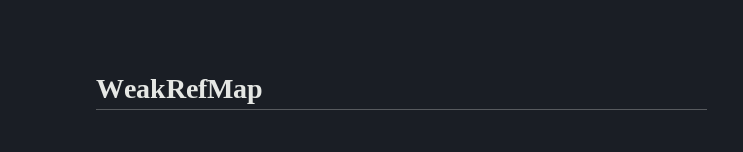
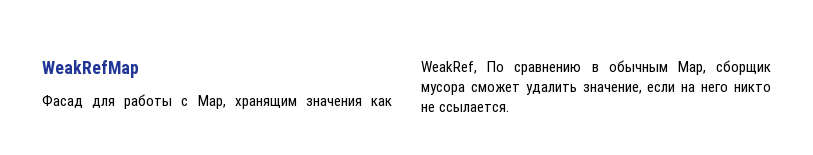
+ Фасад для работы с Map, хранящим значения как WeakRef, По сравнению в обычным Map, сборщик мусора сможет удалить значение, если на него никто не ссылается.

